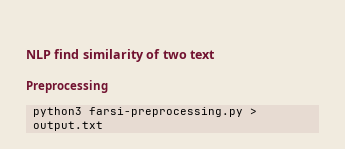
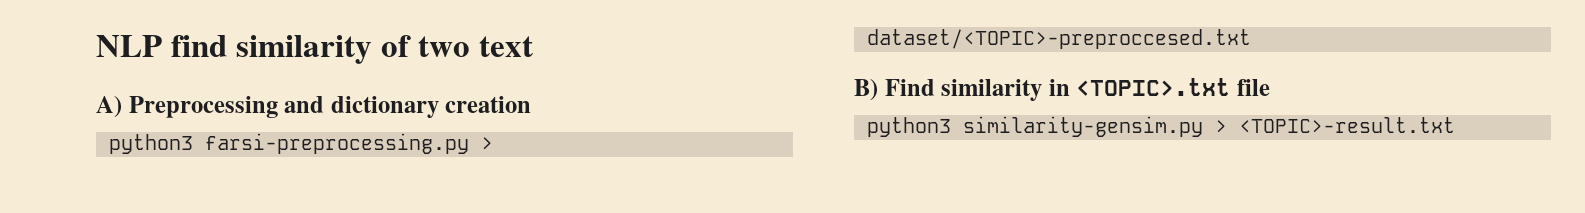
- Preprocessing
+ A) Preprocessing and dictionary creation
- python3 farsi-preprocessing.py > output.txt
+ python3 farsi-preprocessing.py > dataset/<TOPIC>-preproccesed.txt
+ B) Find similarity in <TOPIC>.txt file
+ python3 similarity-gensim.py > <TOPIC>-result.txt

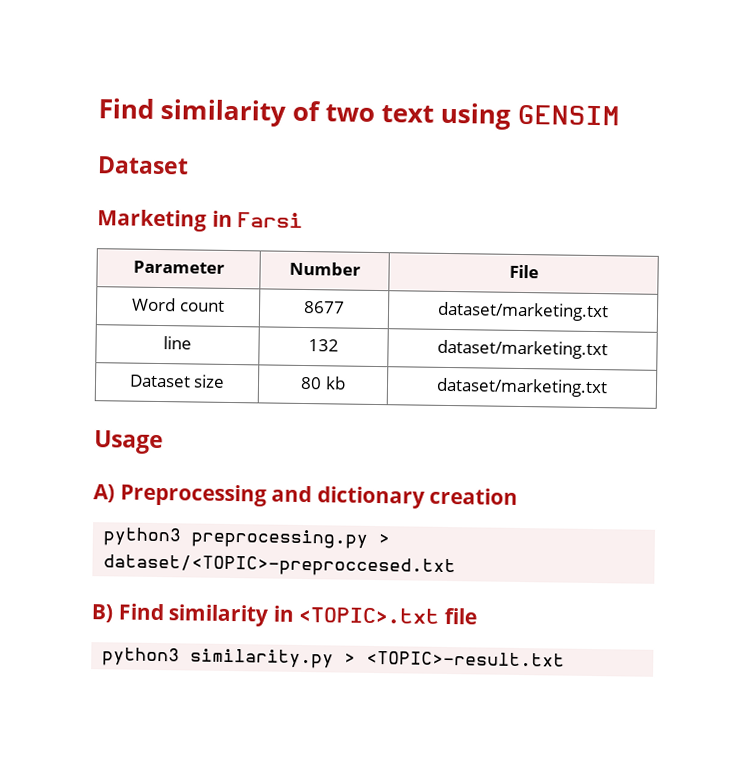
- NLP find similarity of two text
+ Find similarity of two text using GENSIM
+ Dataset
+ Marketing in Farsi
+ Parameter | Number | File
+ Word count | 8677 | dataset/marketing.txt
+ line | 132 | dataset/marketing.txt
+ Dataset size | 80 kb | dataset/marketing.txt
+ Usage
- python3 farsi-preprocessing.py > dataset/<TOPIC>-preproccesed.txt
+ python3 preprocessing.py > dataset/<TOPIC>-preproccesed.txt
- python3 similarity-gensim.py > <TOPIC>-result.txt
+ python3 similarity.py > <TOPIC>-result.txt

